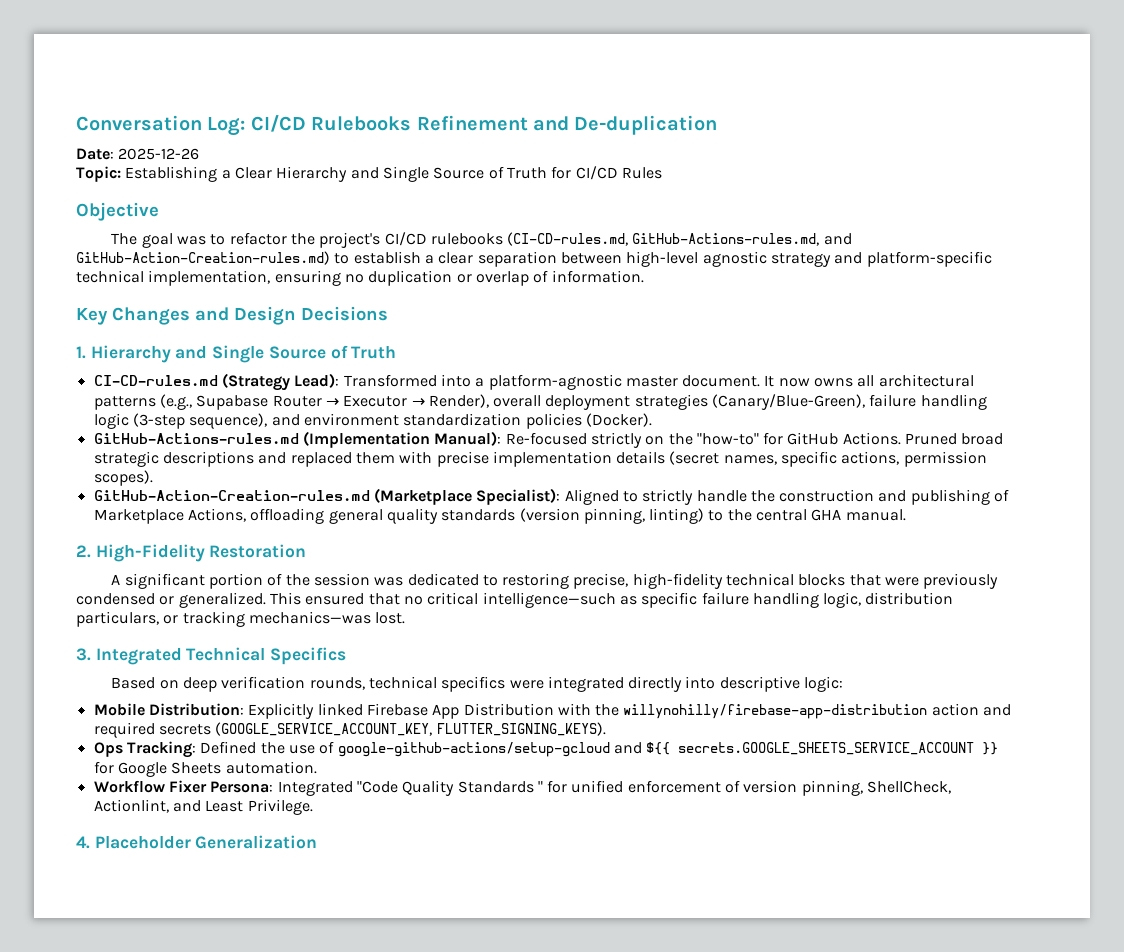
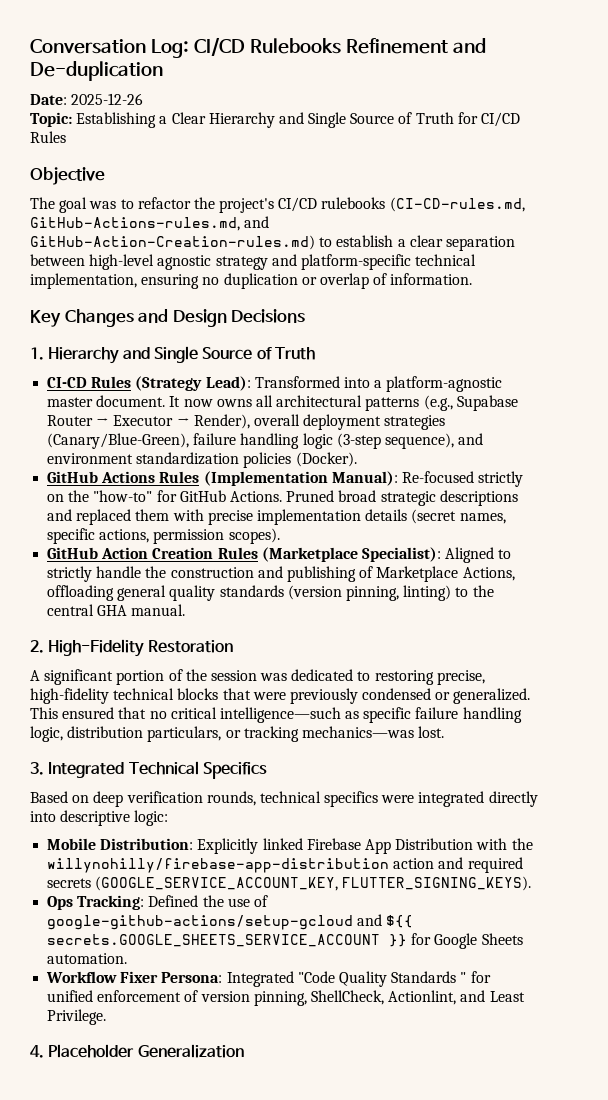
- CI-CD-rules.md (Strategy Lead): Transformed into a platform-agnostic master document.
+ CI-CD Rules (Strategy Lead): Transformed into a platform-agnostic master document.
- GitHub-Actions-rules.md (Implementation Manual): Re-focused strictly on the "how-to" for GitHub Actions.
+ GitHub Actions Rules (Implementation Manual): Re-focused strictly on the "how-to" for GitHub Actions.
- GitHub-Action-Creation-rules.md (Marketplace Specialist): Aligned to strictly handle the construction and publishing of Marketplace Actions, offloading general quality standards (version pinning, linting) to the central GHA manual.
+ GitHub Action Creation Rules (Marketplace Specialist): Aligned to strictly handle the construction and publishing of Marketplace Actions, offloading general quality standards (version pinning, linting) to the central GHA manual.

